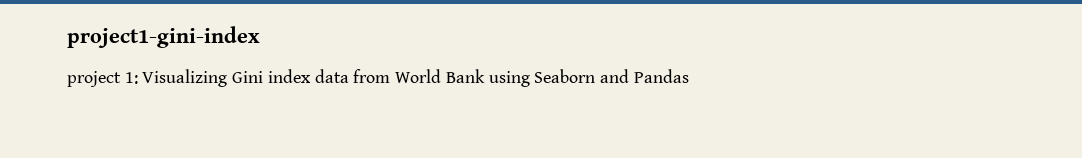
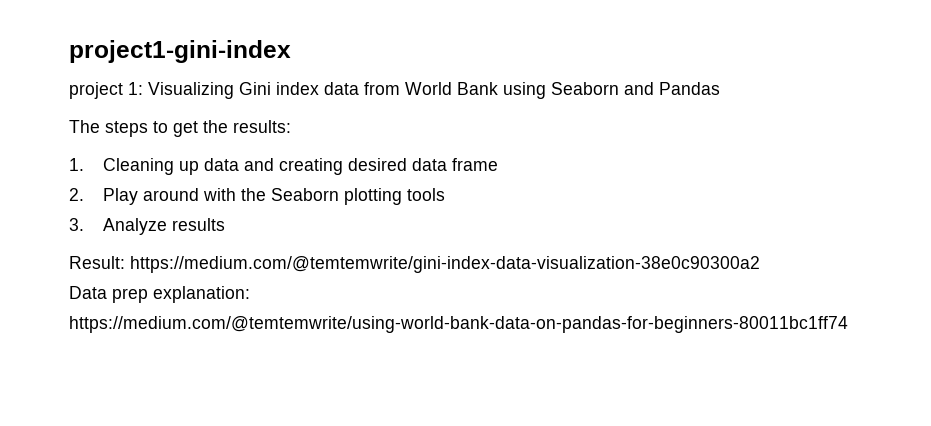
+ The steps to get the results:
+ 1. Cleaning up data and creating desired data frame
+ 2. Play around with the Seaborn plotting tools
+ 3. Analyze results
+ Result: https://medium.com/@temtemwrite/gini-index-data-visualization-38e0c90300a2
+ Data prep explanation: https://medium.com/@temtemwrite/using-world-bank-data-on-pandas-for-beginners-80011bc1ff74

